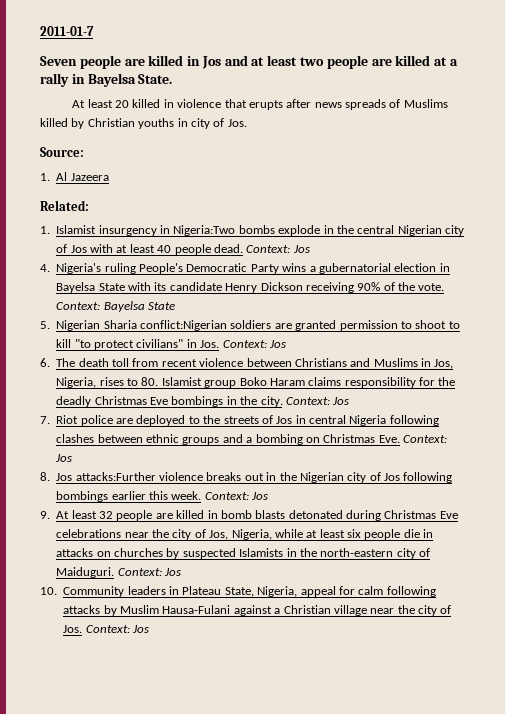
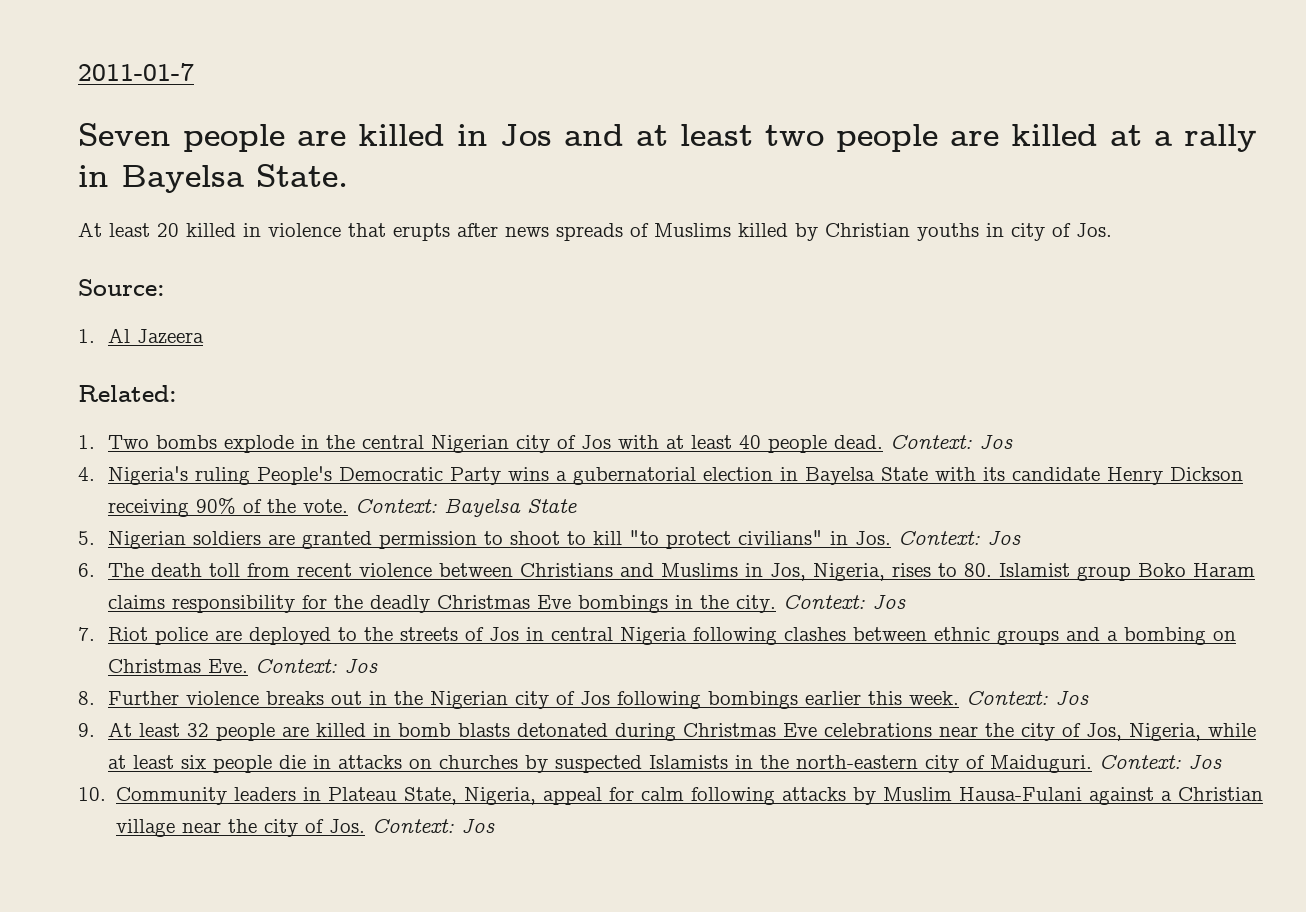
- 1. Islamist insurgency in Nigeria:Two bombs explode in the central Nigerian city of Jos with at least 40 people dead.
+ 1. Two bombs explode in the central Nigerian city of Jos with at least 40 people dead.
- 5. Nigerian Sharia conflict:Nigerian soldiers are granted permission to shoot to kill "to protect civilians" in Jos. Context: Jos
+ 5. Nigerian soldiers are granted permission to shoot to kill "to protect civilians" in Jos. Context: Jos
- 8. Jos attacks:Further violence breaks out in the Nigerian city of Jos following bombings earlier this week.
+ 8. Further violence breaks out in the Nigerian city of Jos following bombings earlier this week.

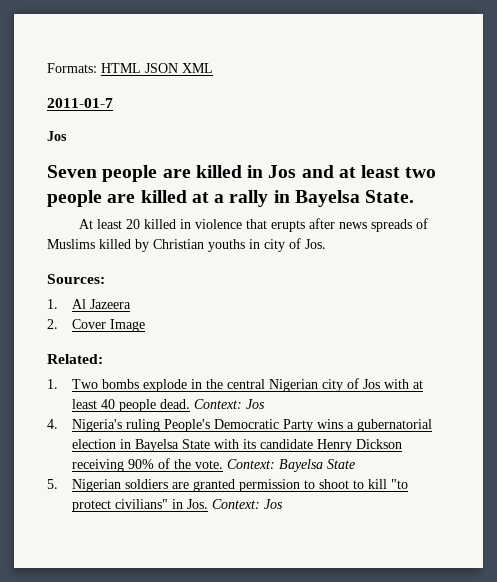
+ Formats: HTML JSON XML
  2011-01-7
+ Jos
- Source:
+ Sources:
+ 2. Cover Image
- 6. The death toll from recent violence between Christians and Muslims in Jos, Nigeria, rises to 80. Islamist group Boko Haram claims responsibility for the deadly Christmas Eve bombings in the city. Context: Jos
- 7. Riot police are deployed to the streets of Jos in central Nigeria following clashes between ethnic groups and a bombing on Christmas Eve. Context: Jos
- 8. Further violence breaks out in the Nigerian city of Jos following bombings earlier this week. Context: Jos
- 9. At least 32 people are killed in bomb blasts detonated during Christmas Eve celebrations near the city of Jos, Nigeria, while at least six people die in attacks on churches by suspected Islamists in the north-eastern city of Maiduguri. Context: Jos
- 10. Community leaders in Plateau State, Nigeria, appeal for calm following attacks by Muslim Hausa-Fulani against a Christian village near the city of Jos. Context: Jos

